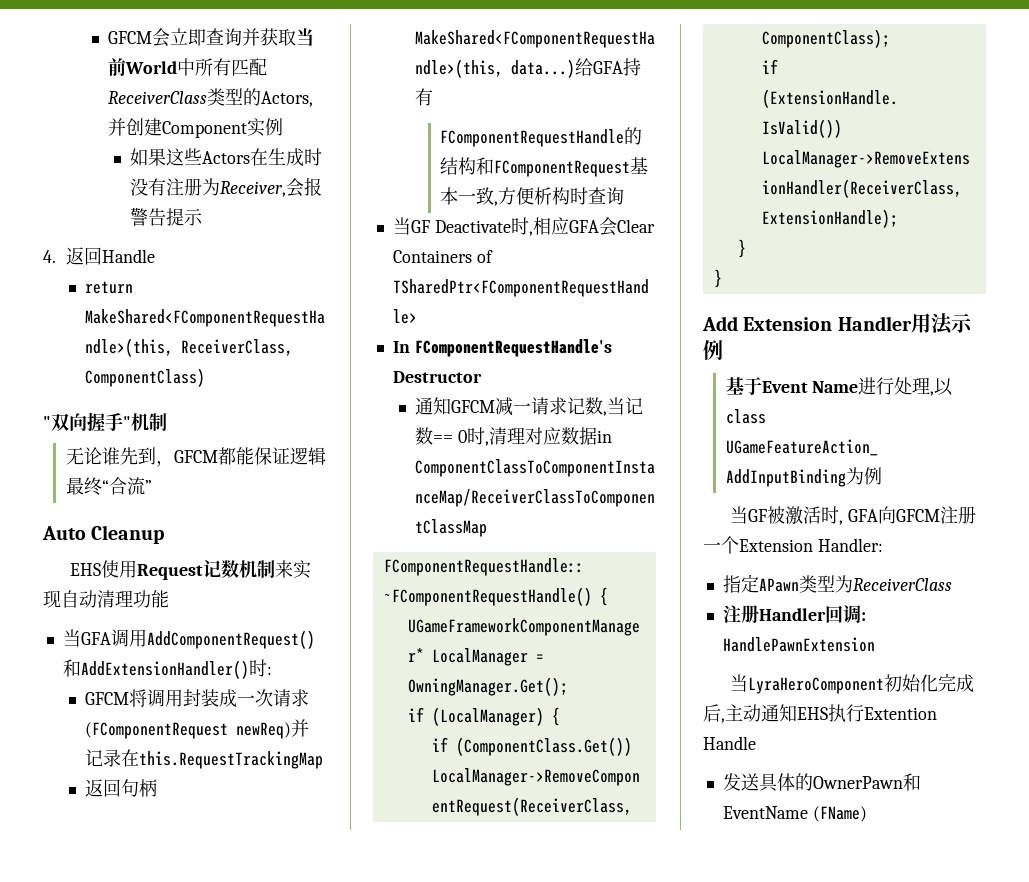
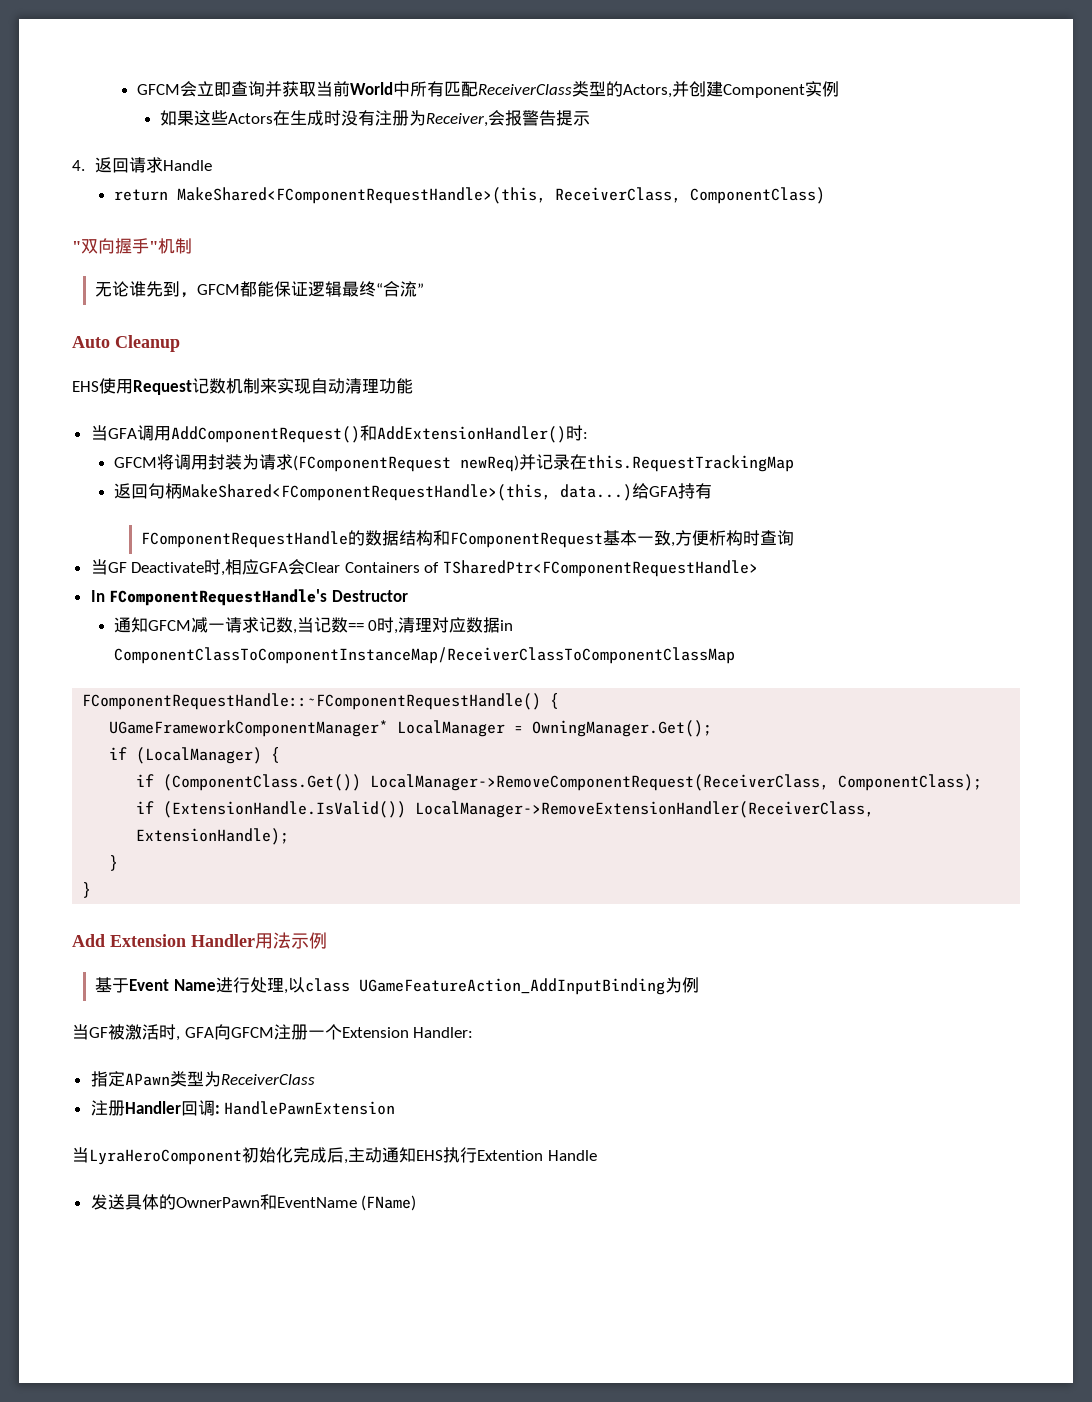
- 4.返回Handle
+ 4.返回请求Handle
- GFCM将调用封装成一次请求(FComponentRequest newReq)并记录在this.RequestTrackingMap
+ GFCM将调用封装为请求(FComponentRequest newReq)并记录在this.RequestTrackingMap
- FComponentRequestHandle的结构和FComponentRequest基本一致,方便析构时查询
+ FComponentRequestHandle的数据结构和FComponentRequest基本一致,方便析构时查询

